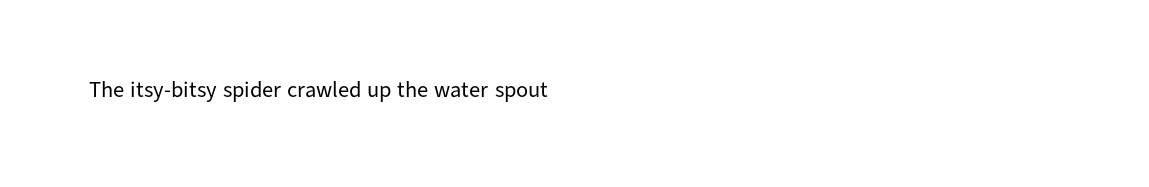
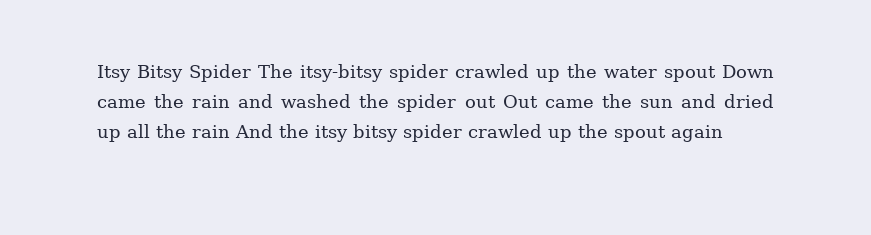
- The itsy-bitsy spider crawled up the water spout
+ Itsy Bitsy Spider The itsy-bitsy spider crawled up the water spout Down came the rain and washed the spider out Out came the sun and dried up all the rain And the itsy bitsy spider crawled up the spout again

